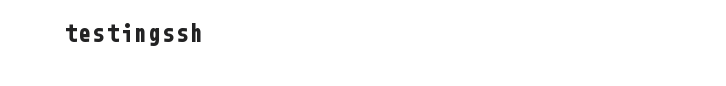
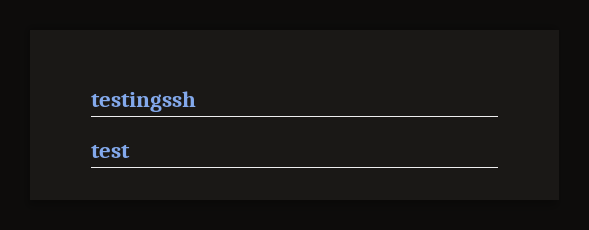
+ test

